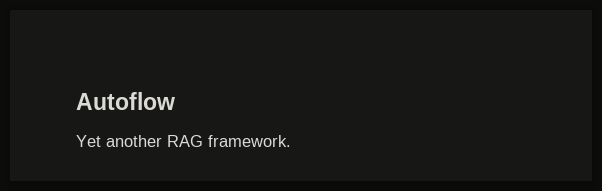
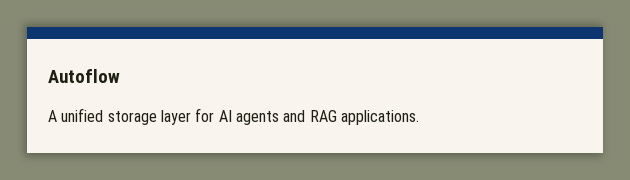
- Yet another RAG framework.
+ A unified storage layer for AI agents and RAG applications.

